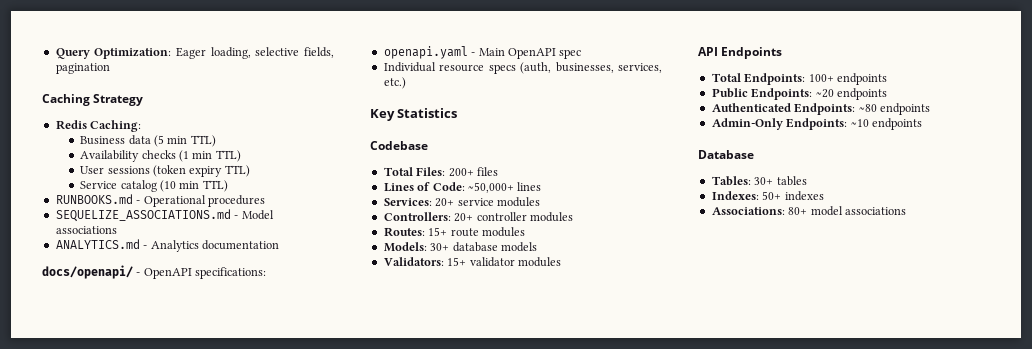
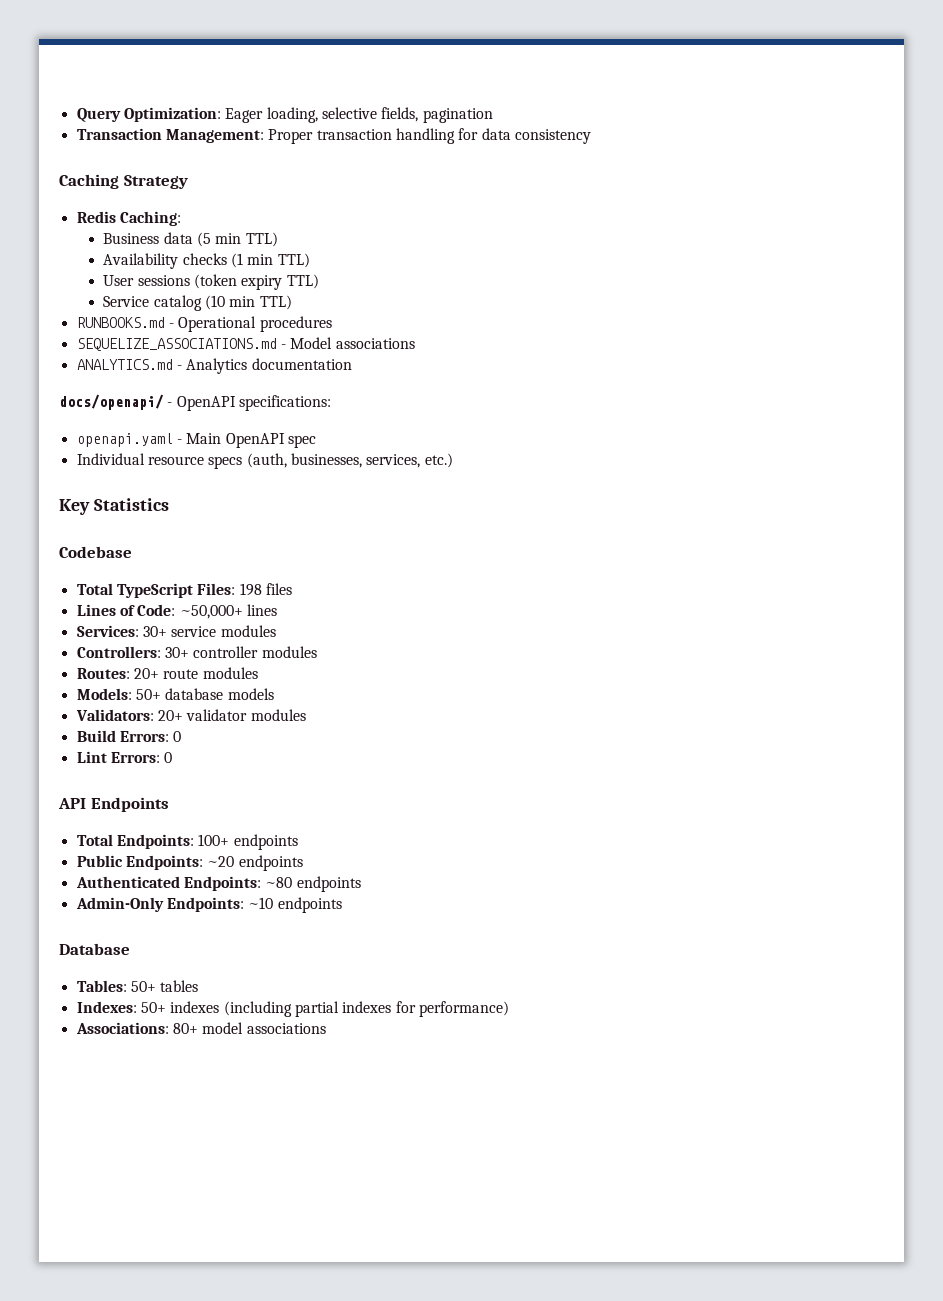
+ Transaction Management: Proper transaction handling for data consistency
- Total Files: 200+ files
+ Total TypeScript Files: 198 files
- Services: 20+ service modules
+ Services: 30+ service modules
- Controllers: 20+ controller modules
+ Controllers: 30+ controller modules
- Routes: 15+ route modules
+ Routes: 20+ route modules
- Models: 30+ database models
+ Models: 50+ database models
- Validators: 15+ validator modules
+ Validators: 20+ validator modules
+ Build Errors: 0
+ Lint Errors: 0
- Tables: 30+ tables
+ Tables: 50+ tables
- Indexes: 50+ indexes
+ Indexes: 50+ indexes (including partial indexes for performance)

